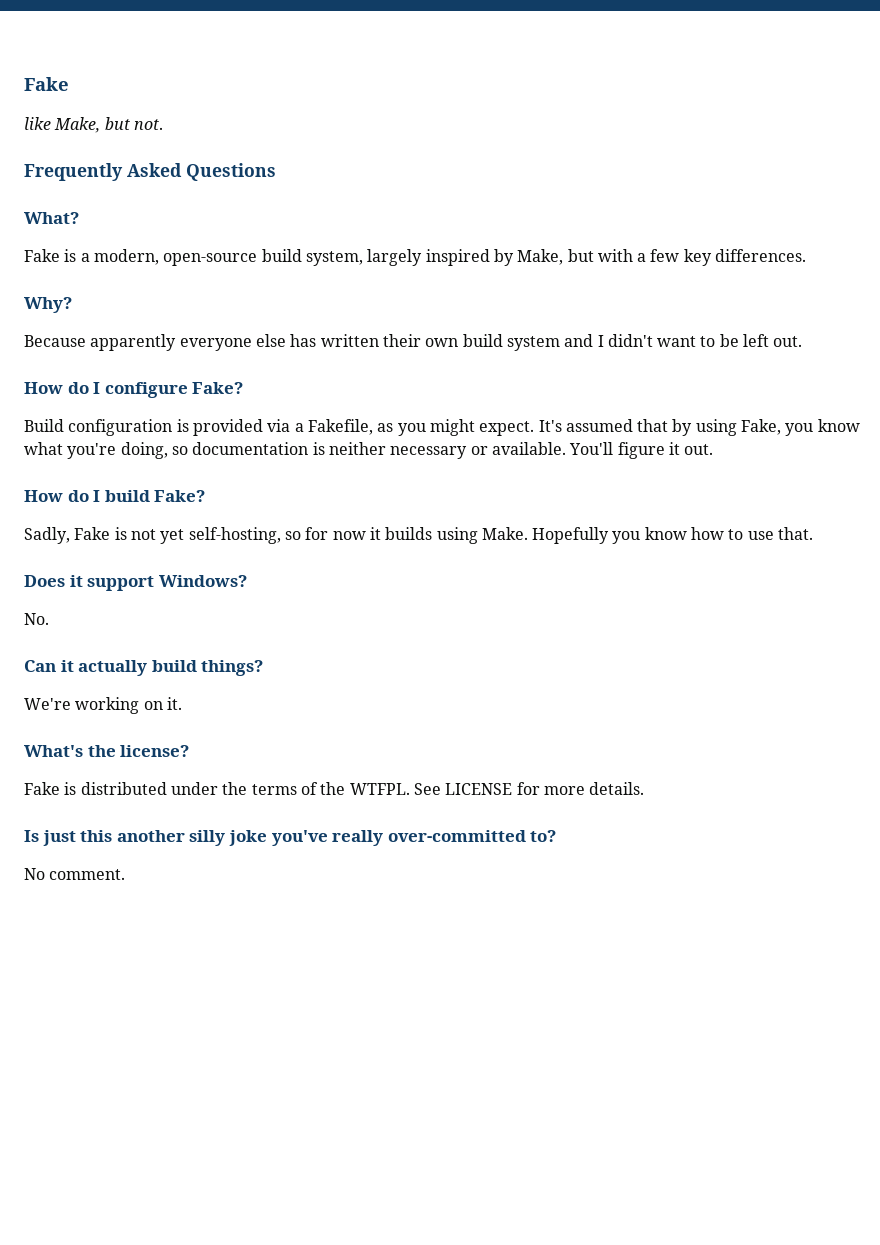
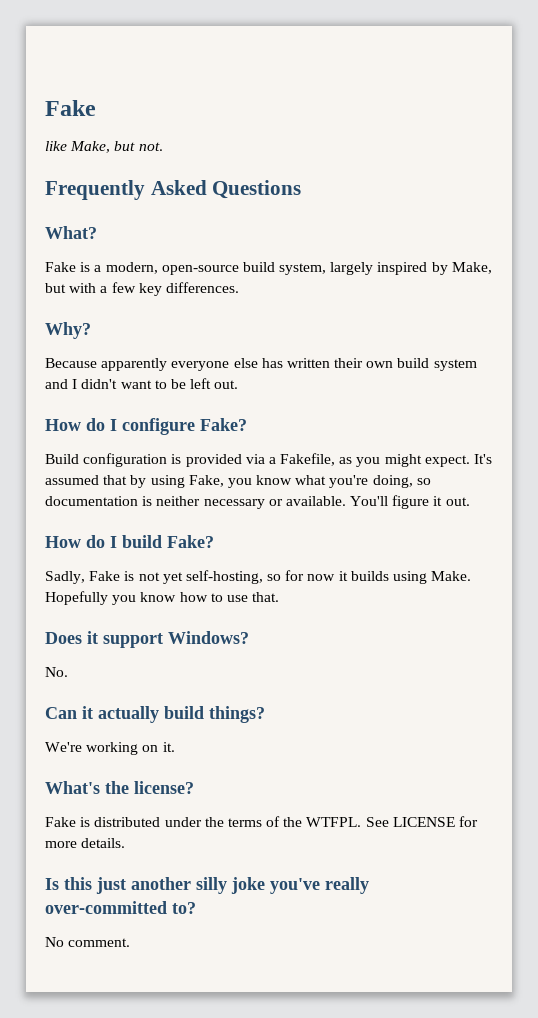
- Is just this another silly joke you've really over-committed to?
+ Is this just another silly joke you've really over-committed to?

